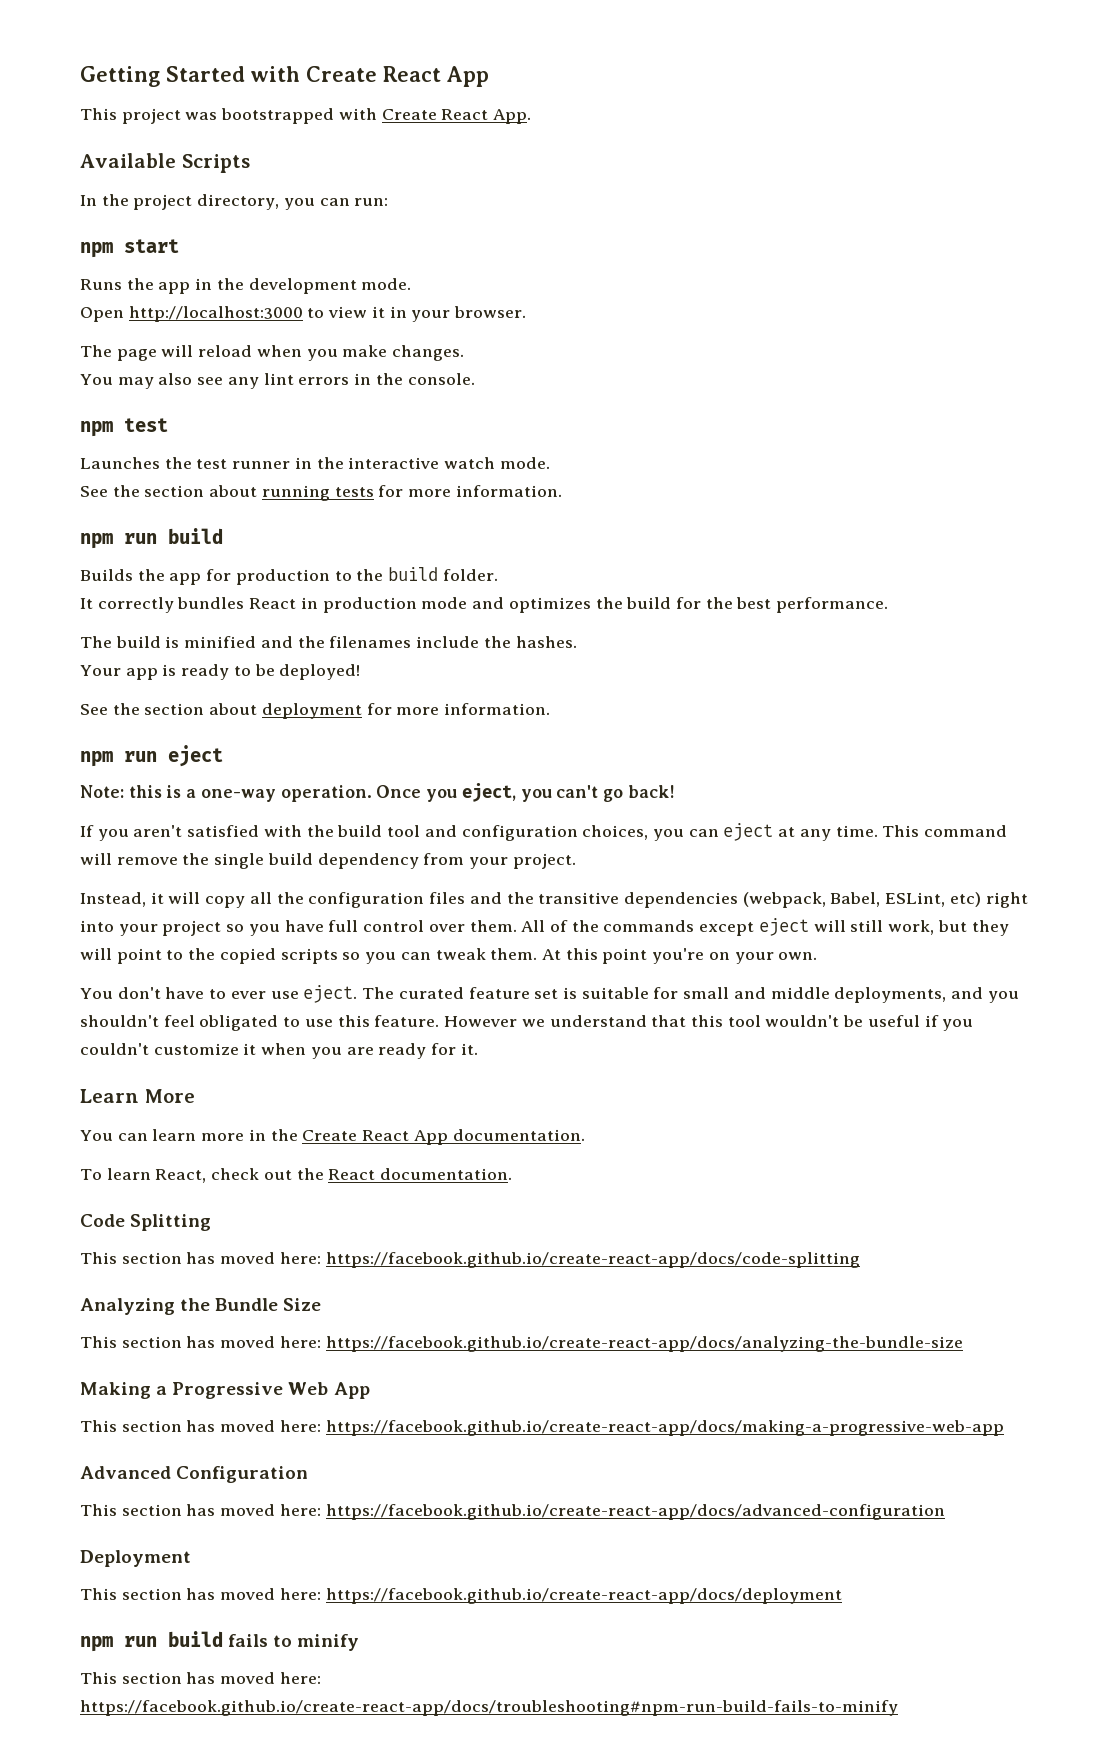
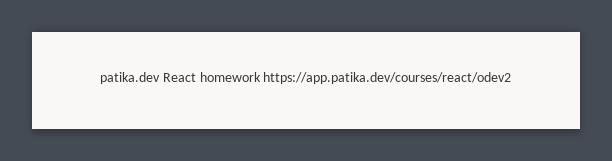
- Getting Started with Create React App
- This project was bootstrapped with Create React App.
- Available Scripts
- In the project directory, you can run:
- npm start
- Runs the app in the development mode.
- Open http://localhost:3000 to view it in your browser.
- The page will reload when you make changes.
- You may also see any lint errors in the console.
- npm test
- Launches the test runner in the interactive watch mode.
- See the section about running tests for more information.
- npm run build
- Builds the app for production to the build folder.
- It correctly bundles React in production mode and optimizes the build for the best performance.
- The build is minified and the filenames include the hashes.
- Your app is ready to be deployed!
- See the section about deployment for more information.
- npm run eject
- Note: this is a one-way operation. Once you eject, you can't go back!
- If you aren't satisfied with the build tool and configuration choices, you can eject at any time. This command will remove the single build dependency from your project.
- Instead, it will copy all the configuration files and the transitive dependencies (webpack, Babel, ESLint, etc) right into your project so you have full control over them. All of the commands except eject will still work, but they will point to the copied scripts so you can tweak them. At this point you're on your own.
- You don't have to ever use eject. The curated feature set is suitable for small and middle deployments, and you shouldn't feel obligated to use this feature. However we understand that this tool wouldn't be useful if you couldn't customize it when you are ready for it.
- Learn More
- You can learn more in the Create React App documentation.
- To learn React, check out the React documentation.
- Code Splitting
- This section has moved here: https://facebook.github.io/create-react-app/docs/code-splitting
- Analyzing the Bundle Size
- This section has moved here: https://facebook.github.io/create-react-app/docs/analyzing-the-bundle-size
- Making a Progressive Web App
- This section has moved here: https://facebook.github.io/create-react-app/docs/making-a-progressive-web-app
- Advanced Configuration
- This section has moved here: https://facebook.github.io/create-react-app/docs/advanced-configuration
- Deployment
- This section has moved here: https://facebook.github.io/create-react-app/docs/deployment
- npm run build fails to minify
- This section has moved here: https://facebook.github.io/create-react-app/docs/troubleshooting#npm-run-build-fails-to-minify
+ patika.dev React homework https://app.patika.dev/courses/react/odev2

